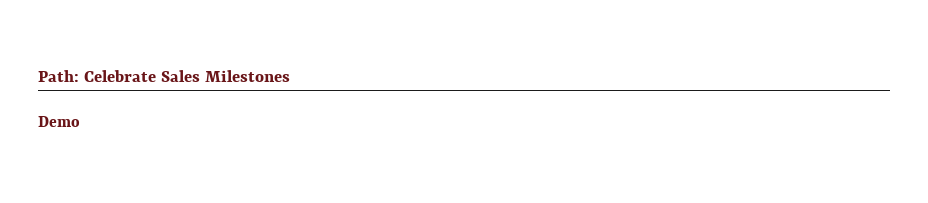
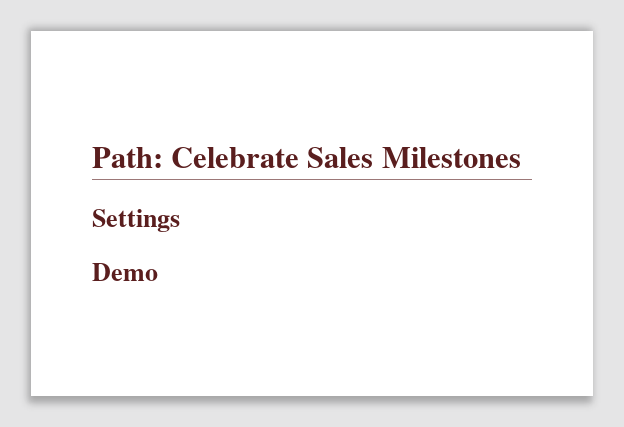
+ Settings

